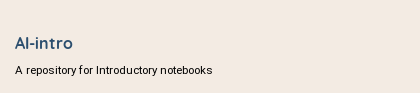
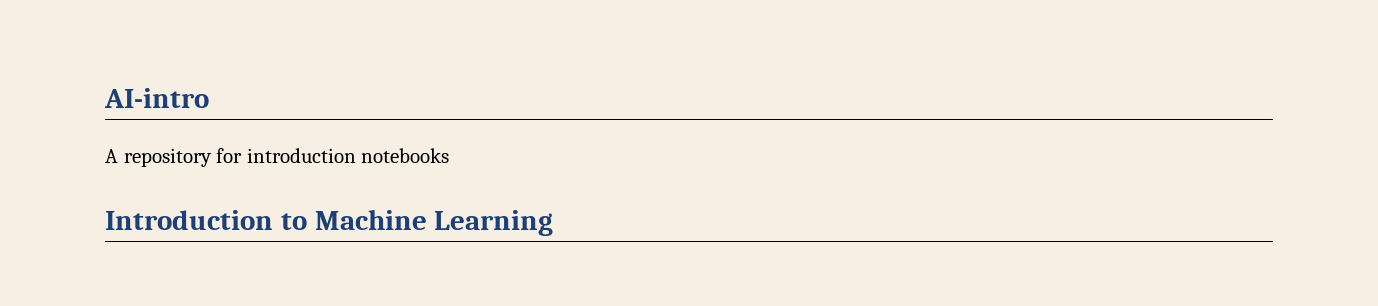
- A repository for Introductory notebooks
+ A repository for introduction notebooks
+ Introduction to Machine Learning

